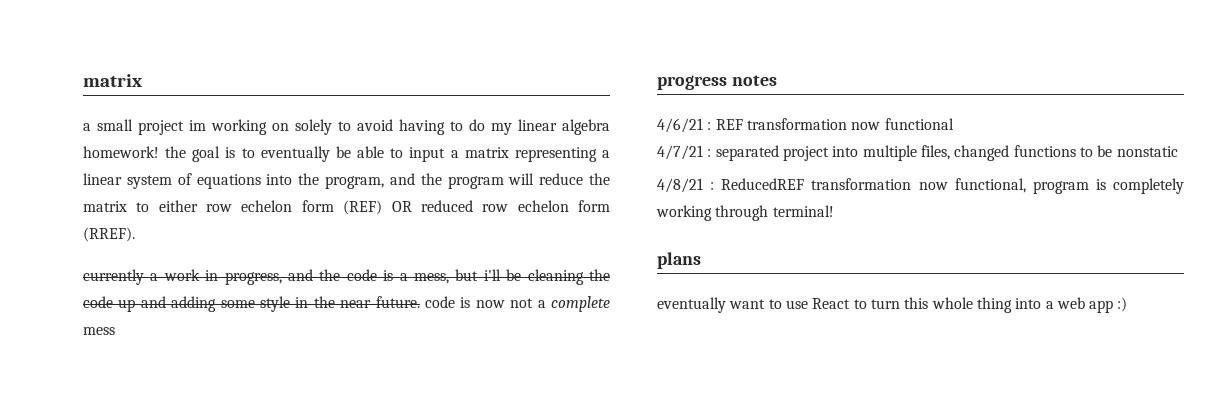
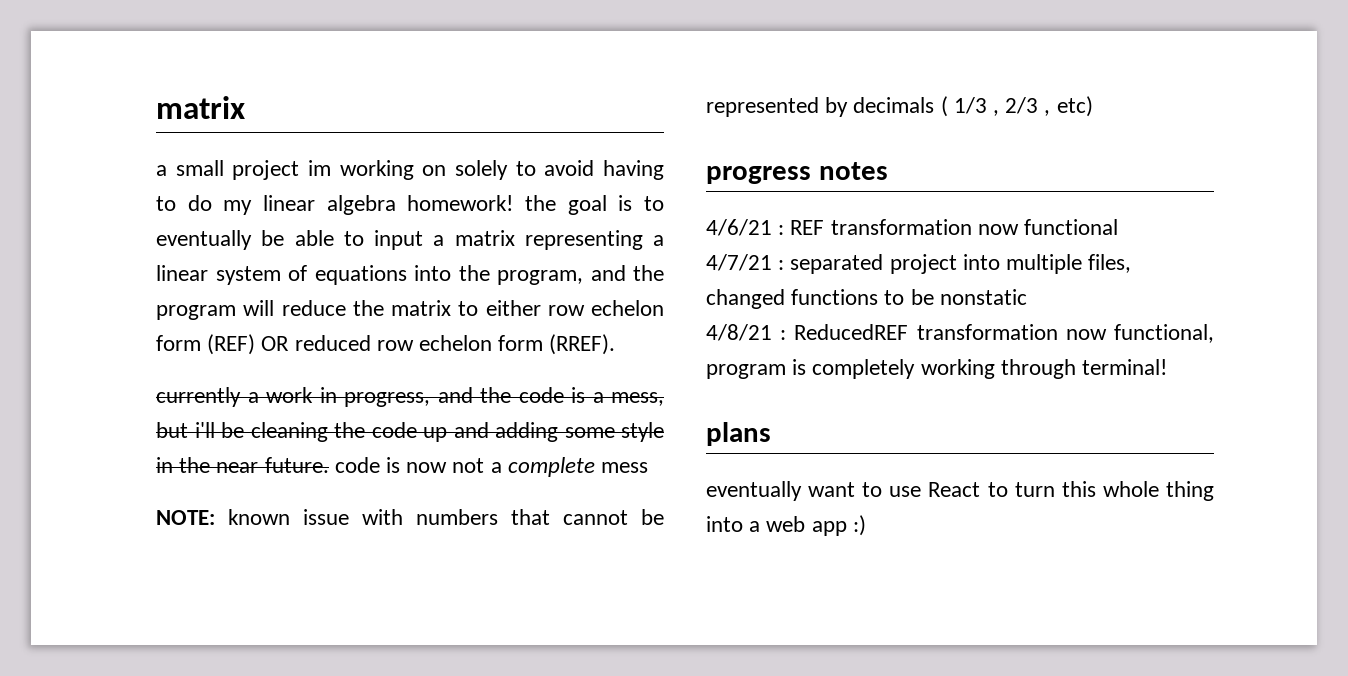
+ NOTE: known issue with numbers that cannot be represented by decimals ( 1/3 , 2/3 , etc)

